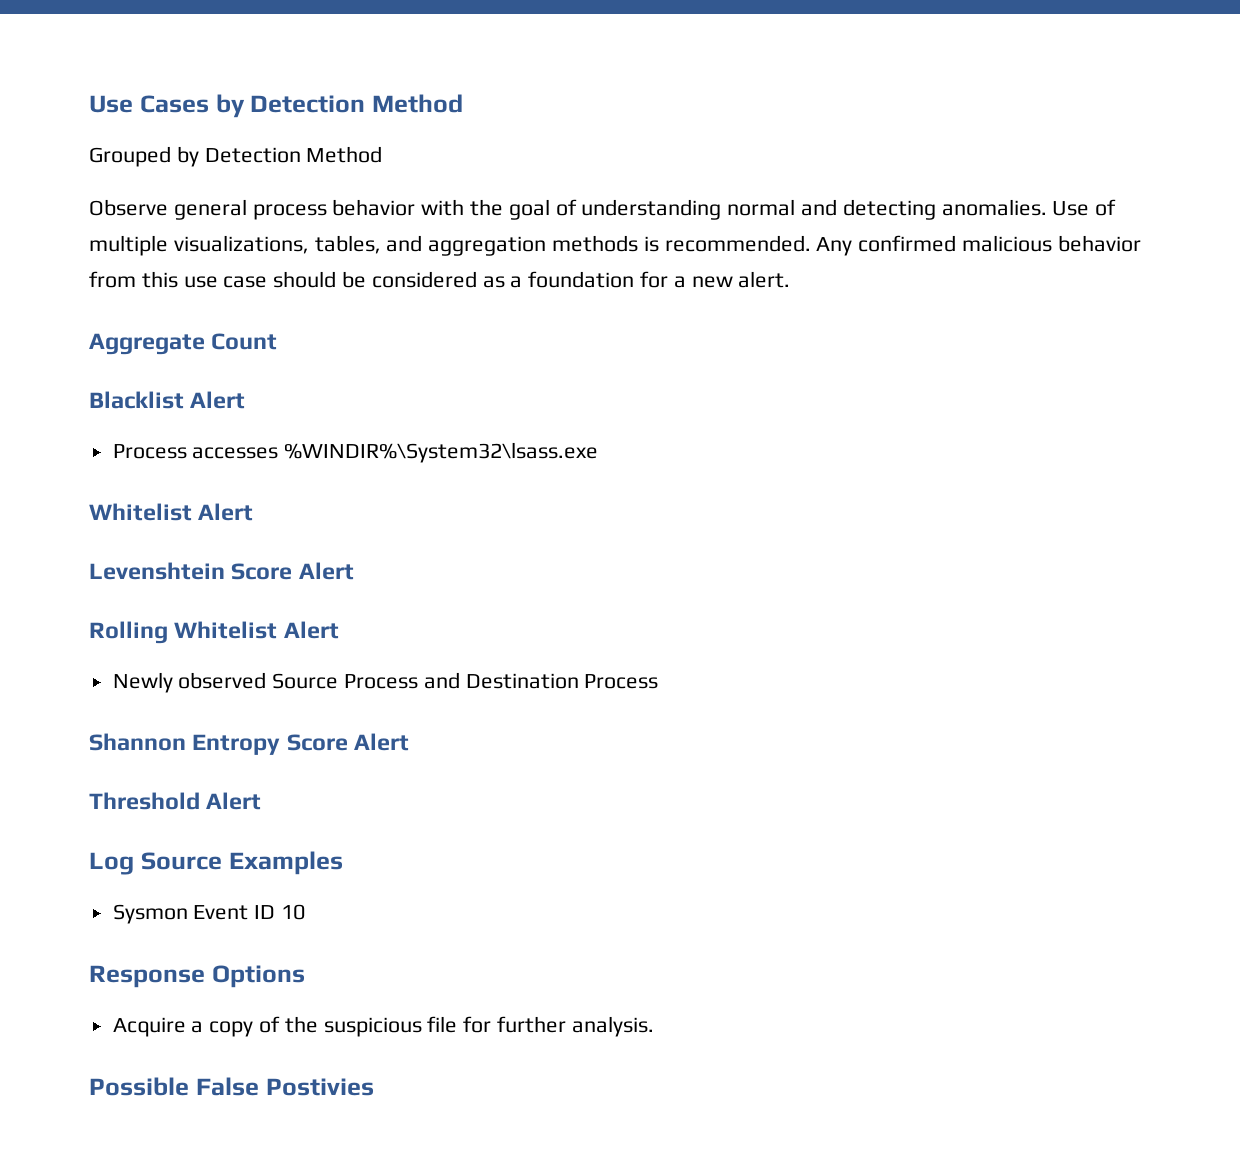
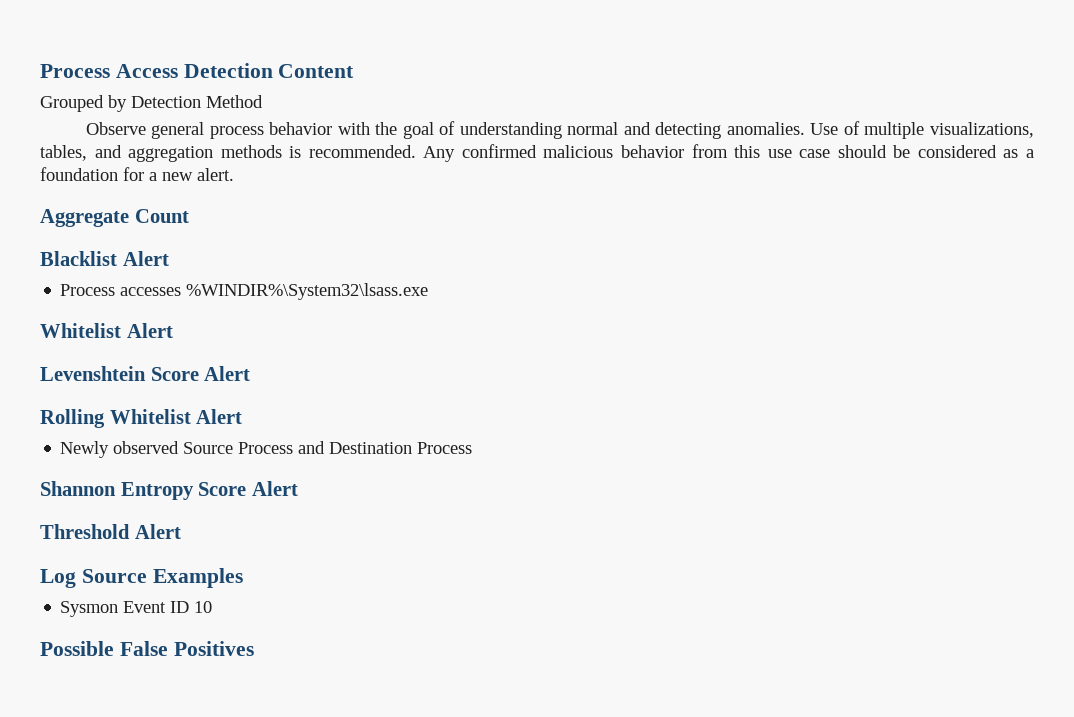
- Use Cases by Detection Method
+ Process Access Detection Content
- Response Options
- Acquire a copy of the suspicious file for further analysis.
- Possible False Postivies
+ Possible False Positives

